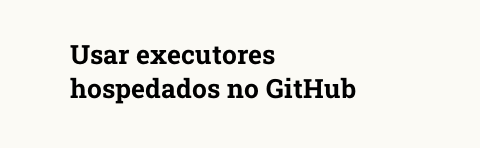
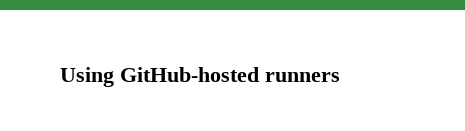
- Usar executores hospedados no GitHub
+ Using GitHub-hosted runners

